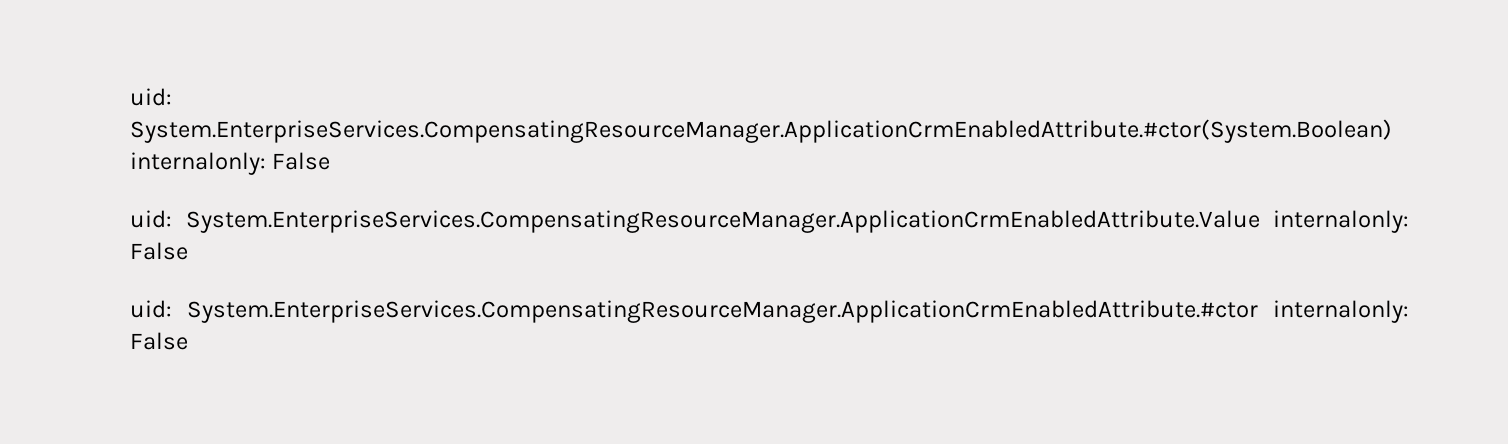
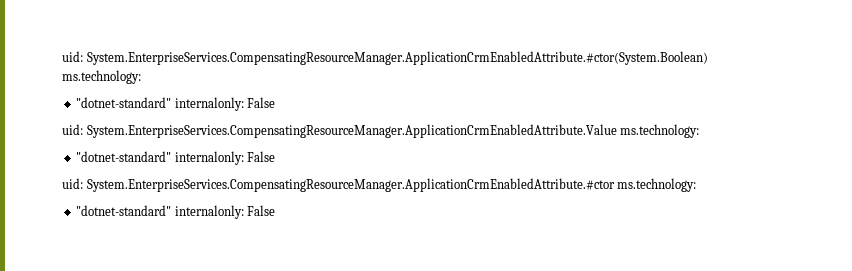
- uid: System.EnterpriseServices.CompensatingResourceManager.ApplicationCrmEnabledAttribute.#ctor(System.Boolean) internalonly: False
+ uid: System.EnterpriseServices.CompensatingResourceManager.ApplicationCrmEnabledAttribute.#ctor(System.Boolean) ms.technology:
+ "dotnet-standard" internalonly: False
- uid: System.EnterpriseServices.CompensatingResourceManager.ApplicationCrmEnabledAttribute.Value internalonly: False
+ uid: System.EnterpriseServices.CompensatingResourceManager.ApplicationCrmEnabledAttribute.Value ms.technology:
+ "dotnet-standard" internalonly: False
- uid: System.EnterpriseServices.CompensatingResourceManager.ApplicationCrmEnabledAttribute.#ctor internalonly: False
+ uid: System.EnterpriseServices.CompensatingResourceManager.ApplicationCrmEnabledAttribute.#ctor ms.technology:
+ "dotnet-standard" internalonly: False

